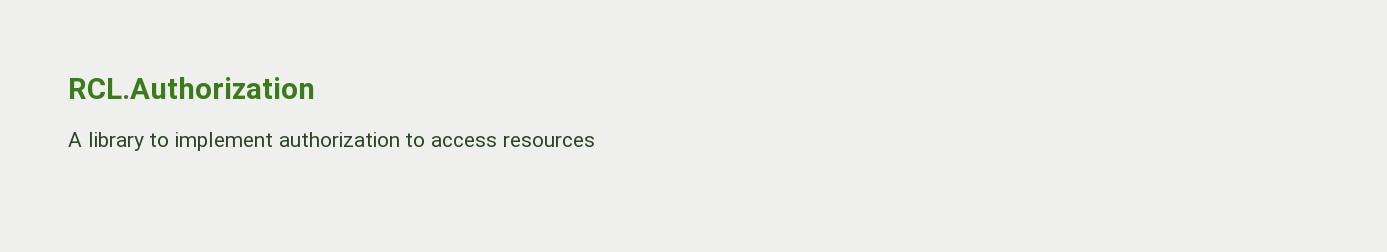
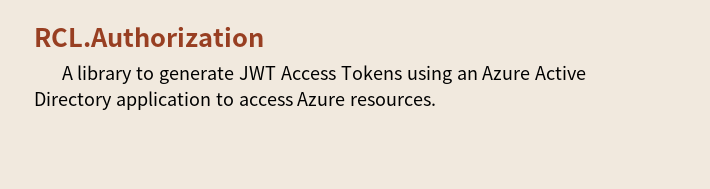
- A library to implement authorization to access resources
+ A library to generate JWT Access Tokens using an Azure Active Directory application to access Azure resources.

